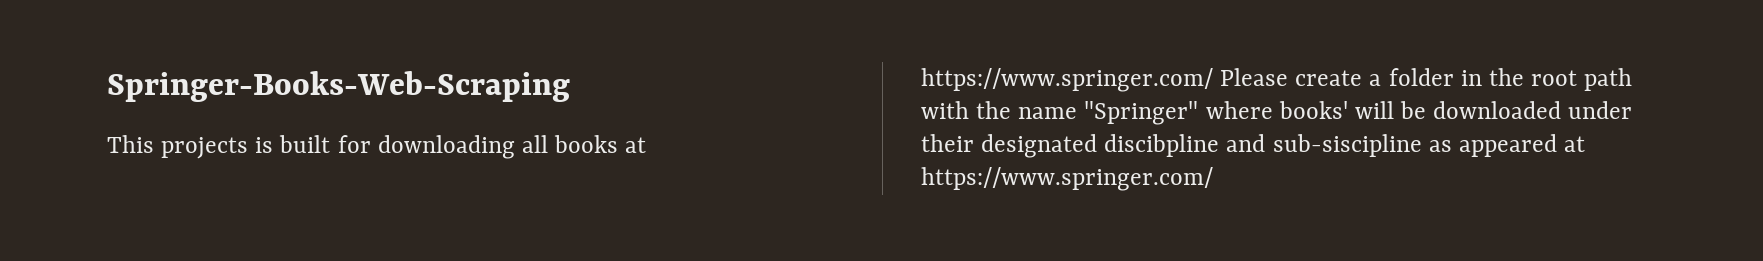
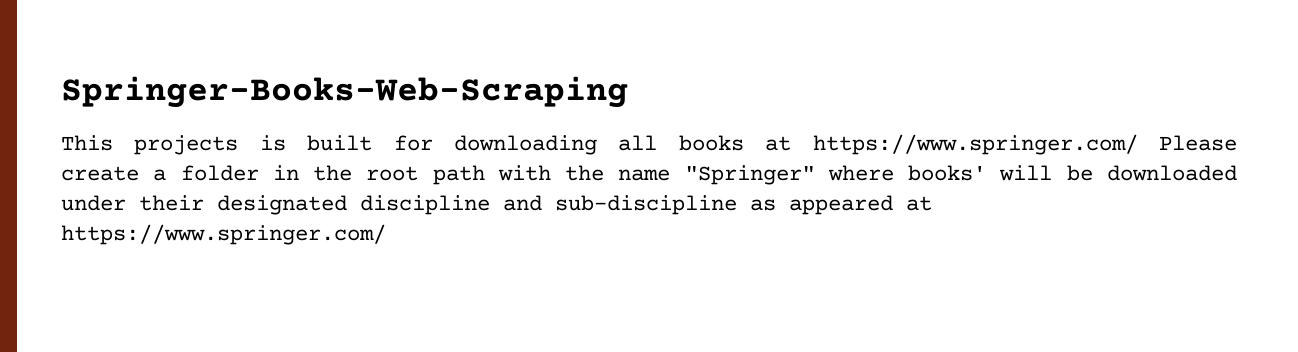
- This projects is built for downloading all books at https://www.springer.com/ Please create a folder in the root path with the name "Springer" where books' will be downloaded under their designated discibpline and sub-siscipline as appeared at https://www.springer.com/
+ This projects is built for downloading all books at https://www.springer.com/ Please create a folder in the root path with the name "Springer" where books' will be downloaded under their designated discipline and sub-discipline as appeared at https://www.springer.com/

